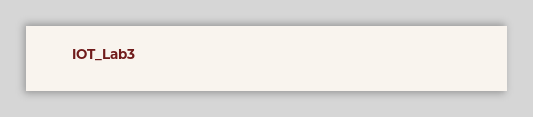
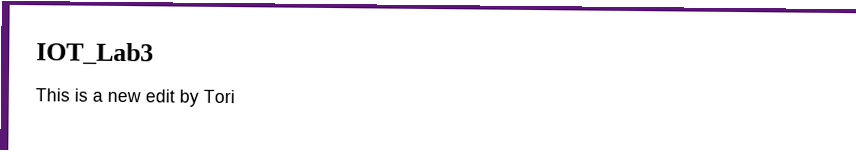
+ This is a new edit by Tori

